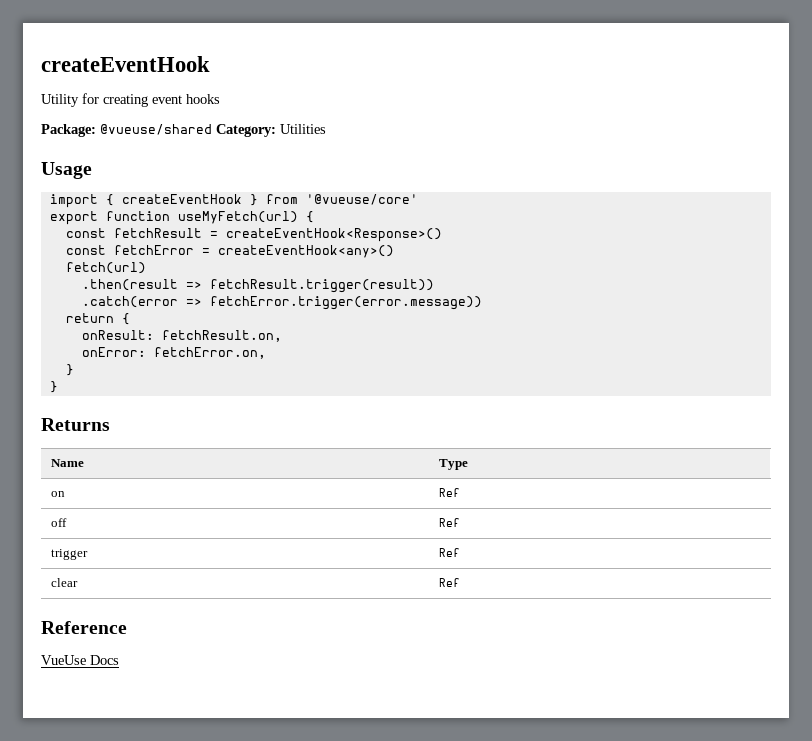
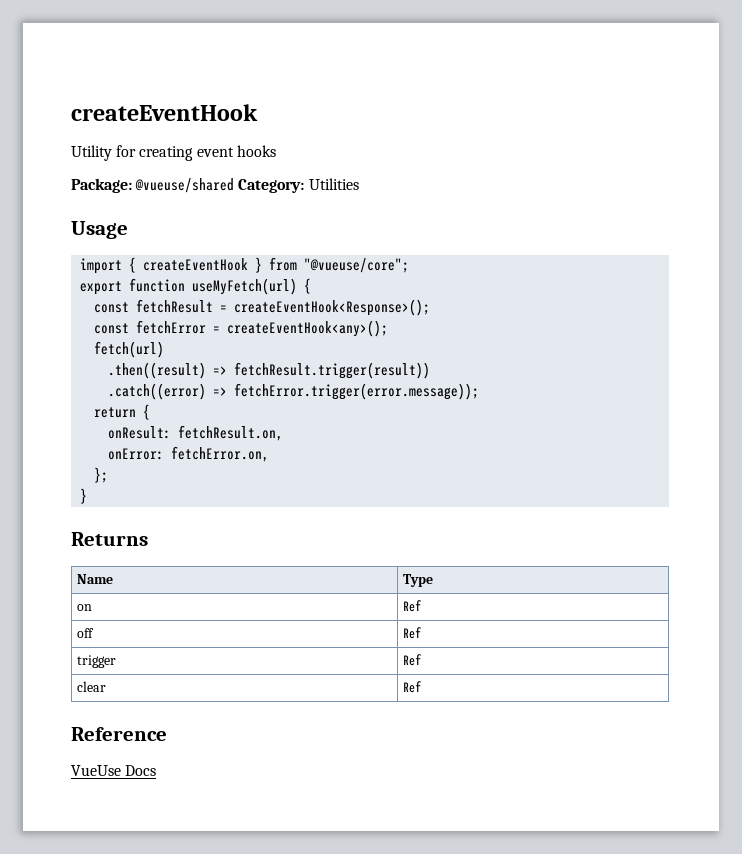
- import { createEventHook } from '@vueuse/core'
+ import { createEventHook } from "@vueuse/core";
- const fetchResult = createEventHook<Response>()
+ const fetchResult = createEventHook<Response>();
- const fetchError = createEventHook<any>()
+ const fetchError = createEventHook<any>();
- .then(result => fetchResult.trigger(result))
+ .then((result) => fetchResult.trigger(result))
- .catch(error => fetchError.trigger(error.message))
+ .catch((error) => fetchError.trigger(error.message));
  onError: fetchError.on,
- }
+ };

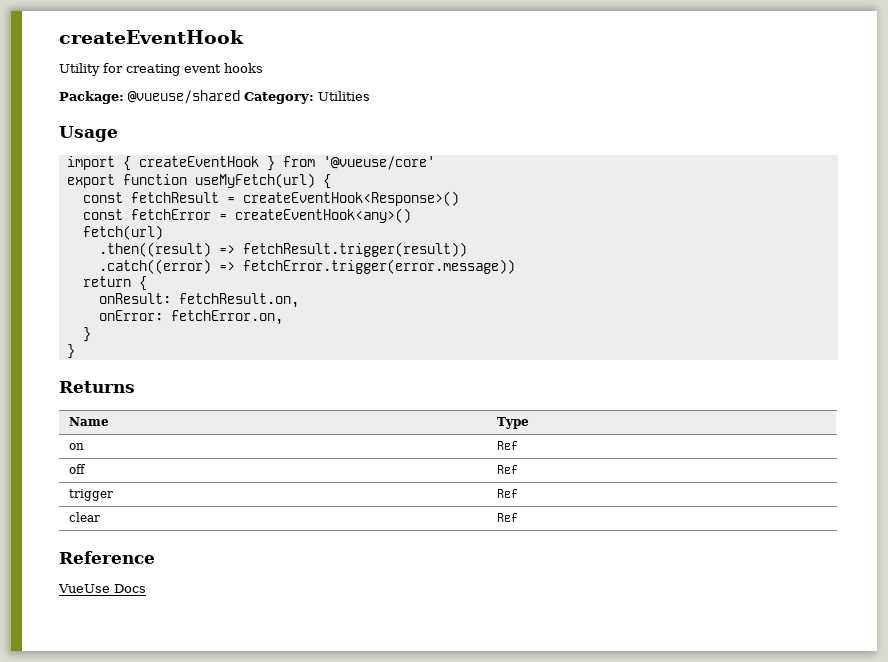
- import { createEventHook } from "@vueuse/core";
+ import { createEventHook } from '@vueuse/core'
- const fetchResult = createEventHook<Response>();
+ const fetchResult = createEventHook<Response>()
- const fetchError = createEventHook<any>();
+ const fetchError = createEventHook<any>()
- .catch((error) => fetchError.trigger(error.message));
+ .catch((error) => fetchError.trigger(error.message))
  onError: fetchError.on,
- };
+ }

